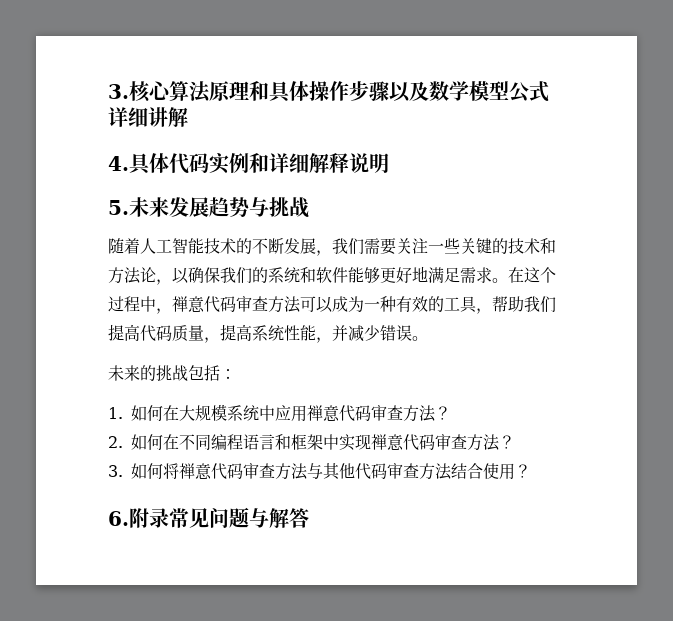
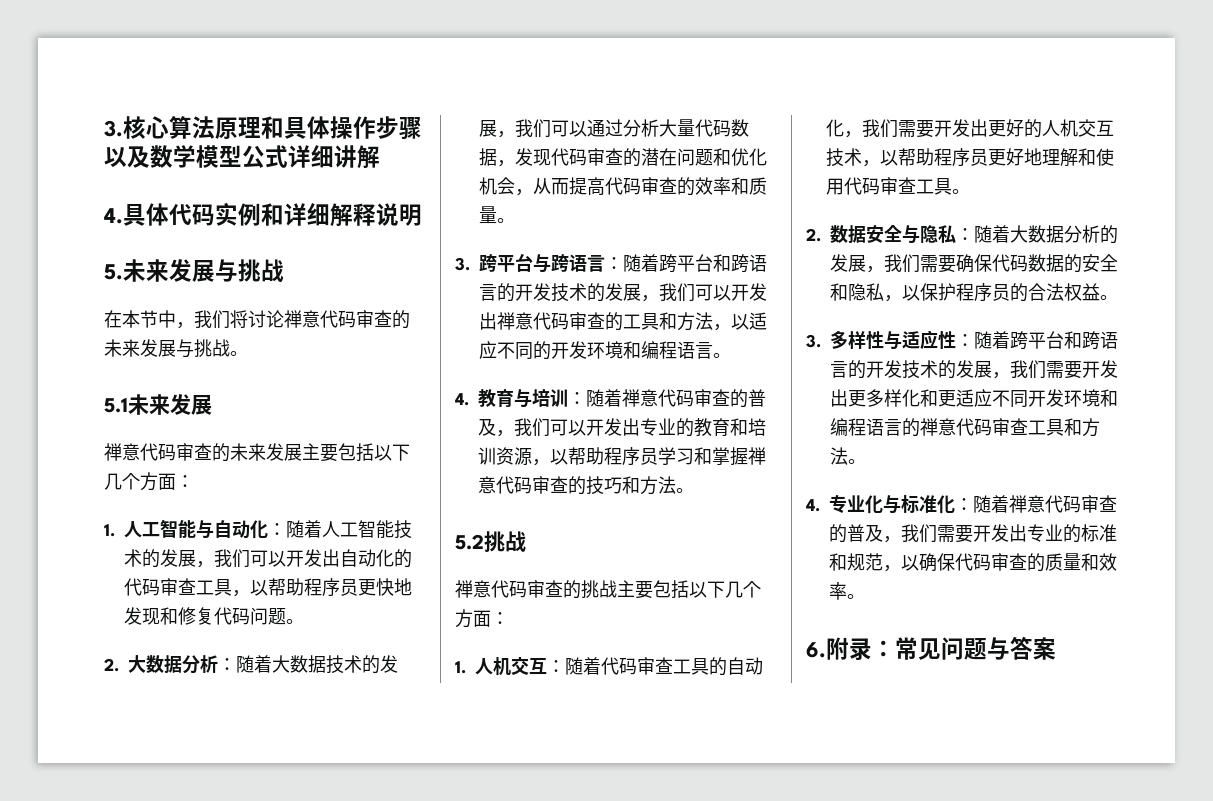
- 5.未来发展趋势与挑战
+ 5.未来发展与挑战
- 随着人工智能技术的不断发展，我们需要关注一些关键的技术和方法论，以确保我们的系统和软件能够更好地满足需求。在这个过程中，禅意代码审查方法可以成为一种有效的工具，帮助我们提高代码质量，提高系统性能，并减少错误。
- 未来的挑战包括：
- 1.如何在大规模系统中应用禅意代码审查方法？
- 2.如何在不同编程语言和框架中实现禅意代码审查方法？
- 3.如何将禅意代码审查方法与其他代码审查方法结合使用？
+ 在本节中，我们将讨论禅意代码审查的未来发展与挑战。
+ 5.1未来发展
+ 禅意代码审查的未来发展主要包括以下几个方面：
+ 1.人工智能与自动化：随着人工智能技术的发展，我们可以开发出自动化的代码审查工具，以帮助程序员更快地发现和修复代码问题。
+ 2.大数据分析：随着大数据技术的发展，我们可以通过分析大量代码数据，发现代码审查的潜在问题和优化机会，从而提高代码审查的效率和质量。
+ 3.跨平台与跨语言：随着跨平台和跨语言的开发技术的发展，我们可以开发出禅意代码审查的工具和方法，以适应不同的开发环境和编程语言。
+ 4.教育与培训：随着禅意代码审查的普及，我们可以开发出专业的教育和培训资源，以帮助程序员学习和掌握禅意代码审查的技巧和方法。
+ 5.2挑战
+ 禅意代码审查的挑战主要包括以下几个方面：
+ 1.人机交互：随着代码审查工具的自动化，我们需要开发出更好的人机交互技术，以帮助程序员更好地理解和使用代码审查工具。
+ 2.数据安全与隐私：随着大数据分析的发展，我们需要确保代码数据的安全和隐私，以保护程序员的合法权益。
+ 3.多样性与适应性：随着跨平台和跨语言的开发技术的发展，我们需要开发出更多样化和更适应不同开发环境和编程语言的禅意代码审查工具和方法。
+ 4.专业化与标准化：随着禅意代码审查的普及，我们需要开发出专业的标准和规范，以确保代码审查的质量和效率。
- 6.附录常见问题与解答
+ 6.附录：常见问题与答案

